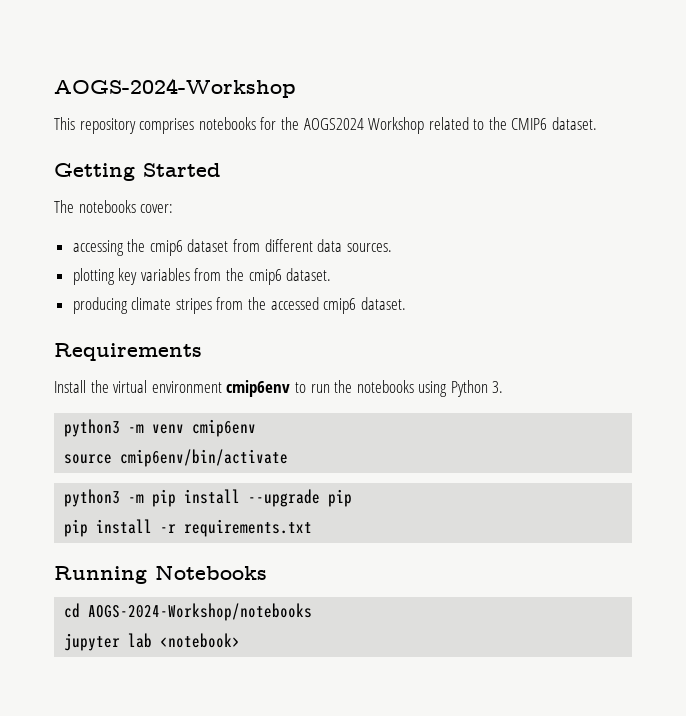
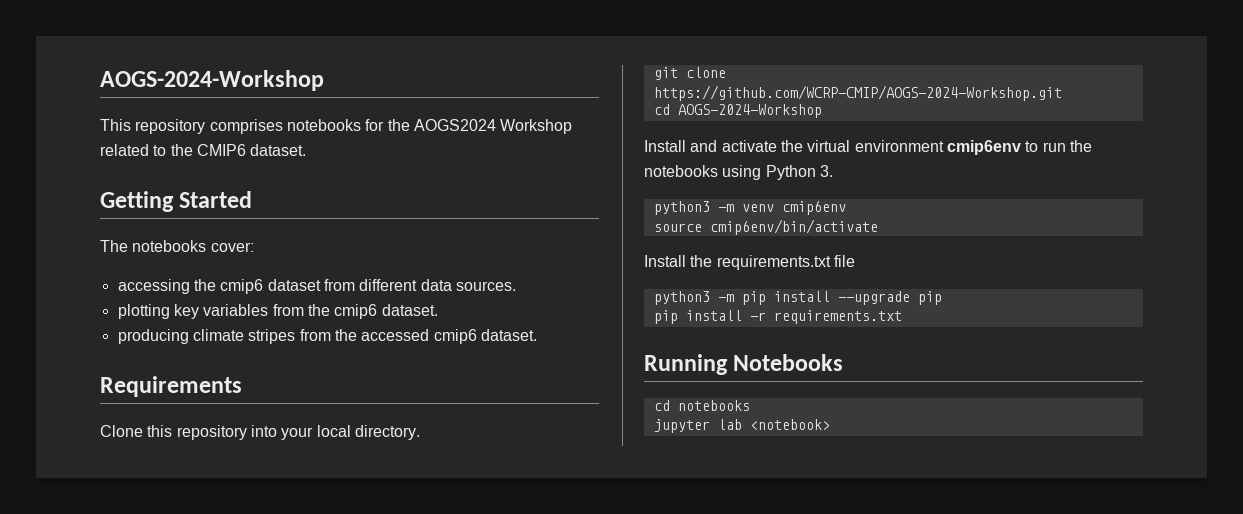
- Install the virtual environment cmip6env to run the notebooks using Python 3.
+ Clone this repository into your local directory.
+ git clone https://github.com/WCRP-CMIP/AOGS-2024-Workshop.git
+ cd AOGS-2024-Workshop
+ Install and activate the virtual environment cmip6env to run the notebooks using Python 3.
+ Install the requirements.txt file
- cd AOGS-2024-Workshop/notebooks
+ cd notebooks

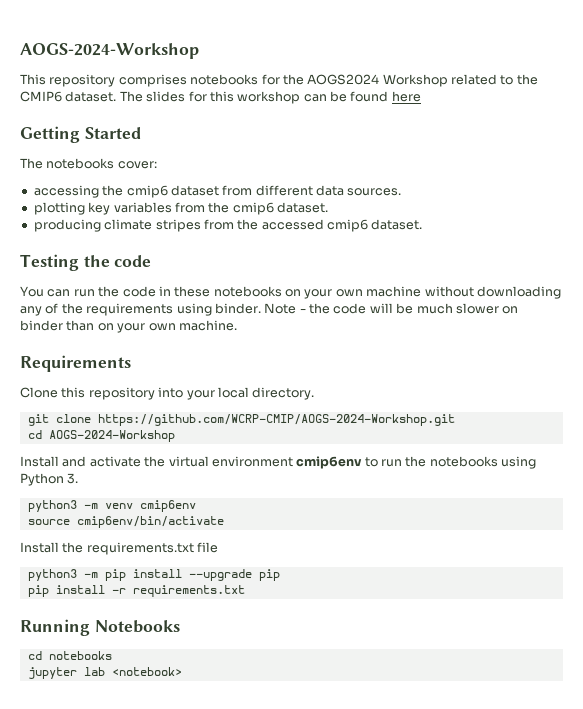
+ The slides for this workshop can be found here
+ Testing the code
+ You can run the code in these notebooks on your own machine without downloading any of the requirements using binder. Note - the code will be much slower on binder than on your own machine.

